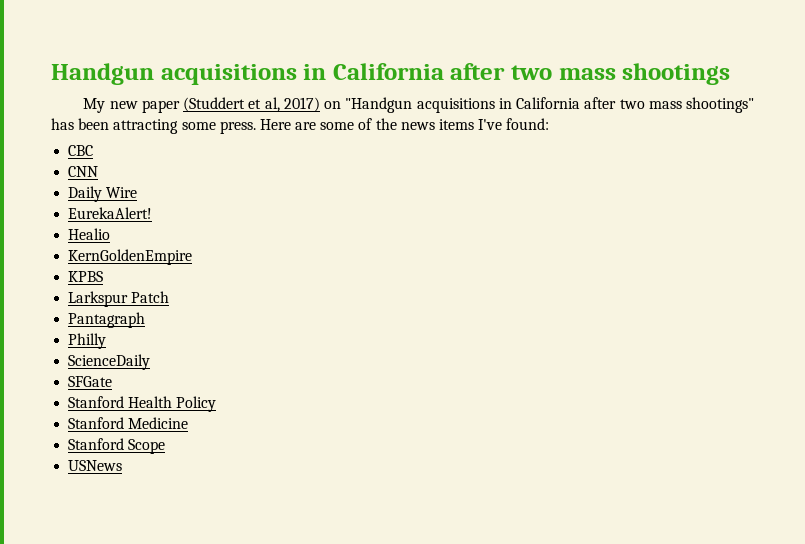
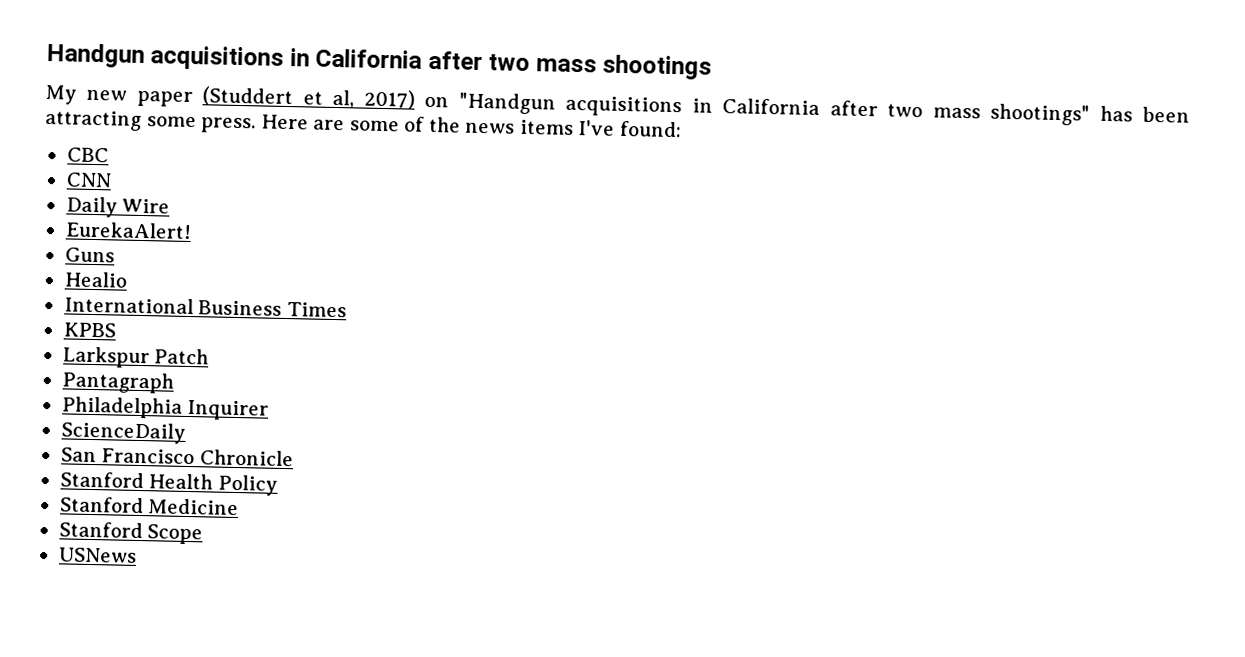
+ Guns
- KernGoldenEmpire
+ International Business Times
- Philly
+ Philadelphia Inquirer
- SFGate
+ San Francisco Chronicle

